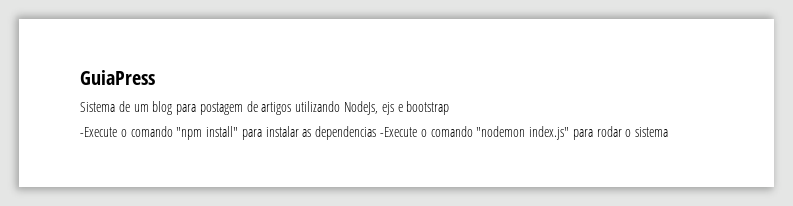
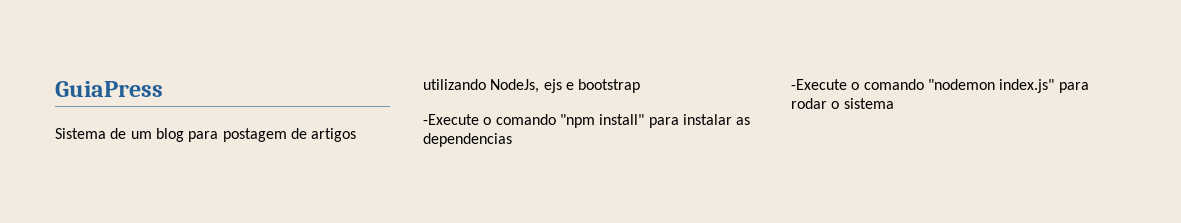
- -Execute o comando "npm install" para instalar as dependencias -Execute o comando "nodemon index.js" para rodar o sistema
+ -Execute o comando "npm install" para instalar as dependencias
+ -Execute o comando "nodemon index.js" para rodar o sistema

